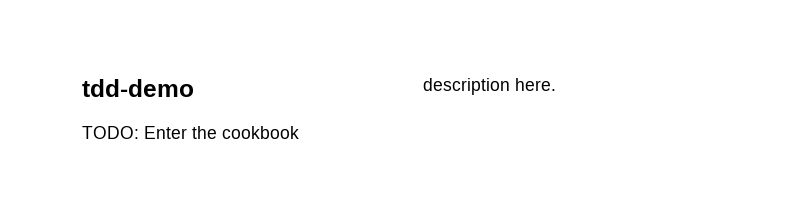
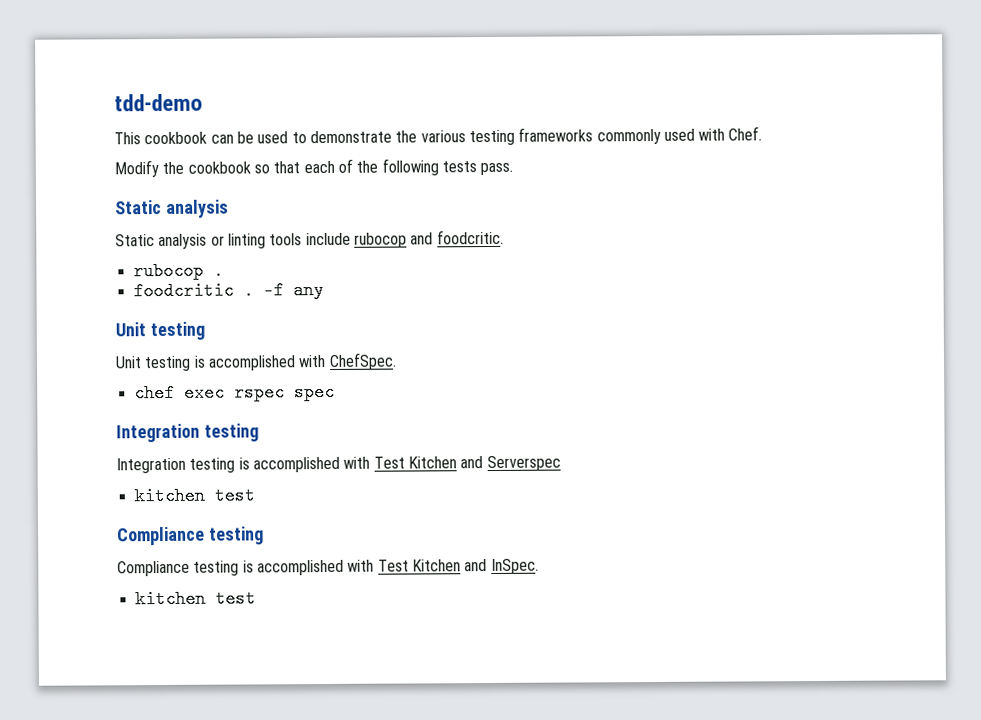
- TODO: Enter the cookbook description here.
+ This cookbook can be used to demonstrate the various testing frameworks commonly used with Chef.
+ Modify the cookbook so that each of the following tests pass.
+ Static analysis
+ Static analysis or linting tools include rubocop and foodcritic.
+ rubocop .
+ foodcritic . -f any
+ Unit testing
+ Unit testing is accomplished with ChefSpec.
+ chef exec rspec spec
+ Integration testing
+ Integration testing is accomplished with Test Kitchen and Serverspec
+ kitchen test
+ Compliance testing
+ Compliance testing is accomplished with Test Kitchen and InSpec.
+ kitchen test

